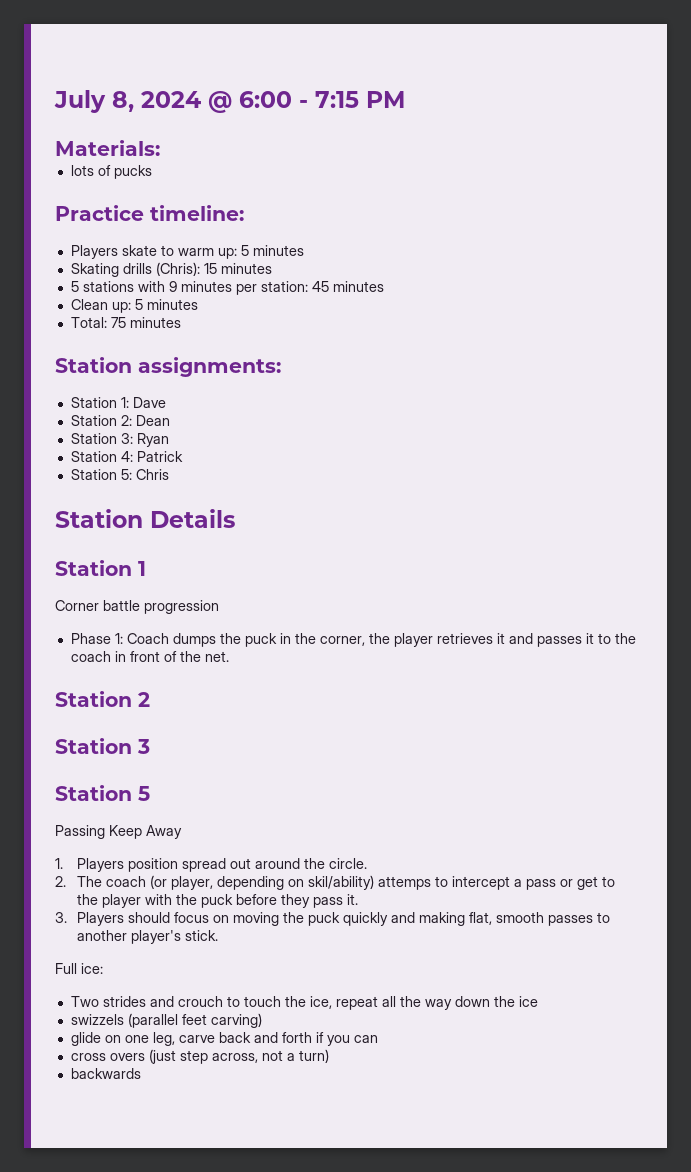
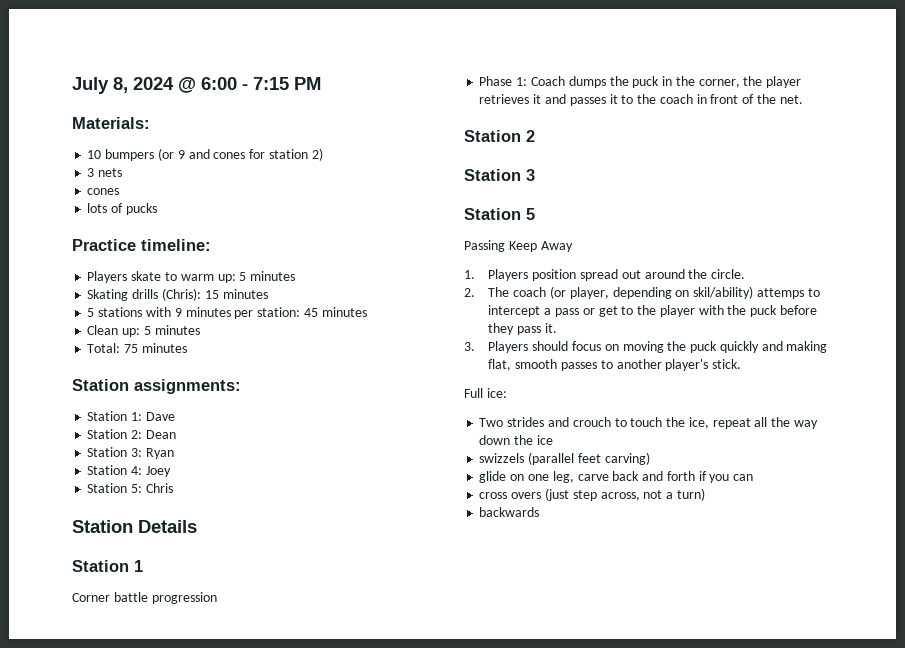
+ 10 bumpers (or 9 and cones for station 2)
+ 3 nets
+ cones
- Station 4: Patrick
+ Station 4: Joey

